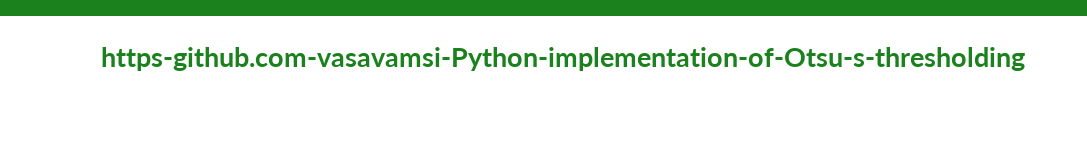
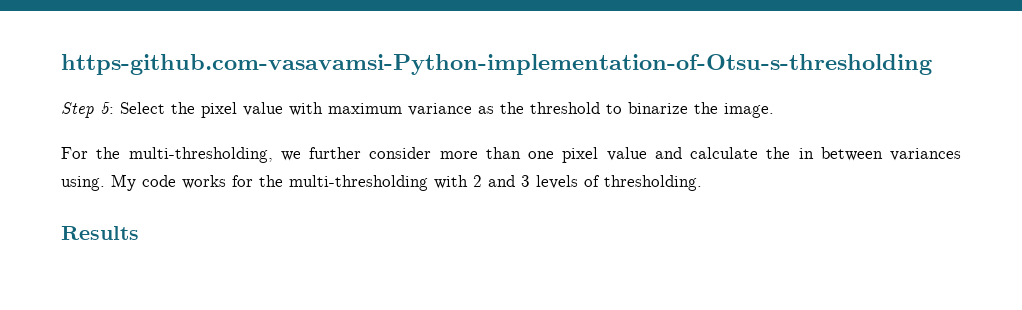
+ Step 5: Select the pixel value with maximum variance as the threshold to binarize the image.
+ For the multi-thresholding, we further consider more than one pixel value and calculate the in between variances using. My code works for the multi-thresholding with 2 and 3 levels of thresholding.
+ Results

